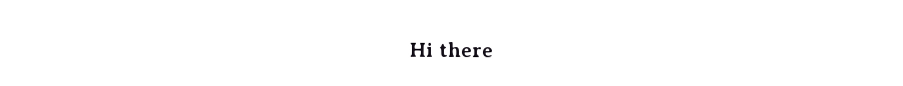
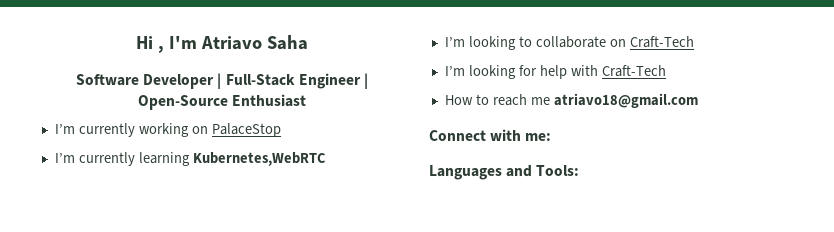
- Hi there
+ Hi , I'm Atriavo Saha
+ Software Developer | Full-Stack Engineer | Open-Source Enthusiast
+ I’m currently working on PalaceStop
+ I’m currently learning Kubernetes,WebRTC
+ I’m looking to collaborate on Craft-Tech
+ I’m looking for help with Craft-Tech
+ How to reach me atriavo18@gmail.com
+ Connect with me:
+ Languages and Tools:

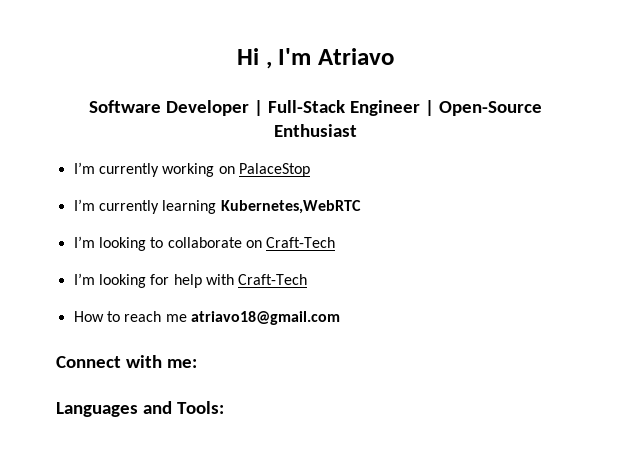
- Hi , I'm Atriavo Saha
+ Hi , I'm Atriavo

